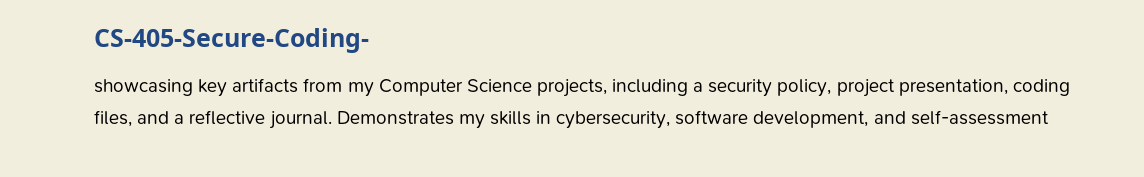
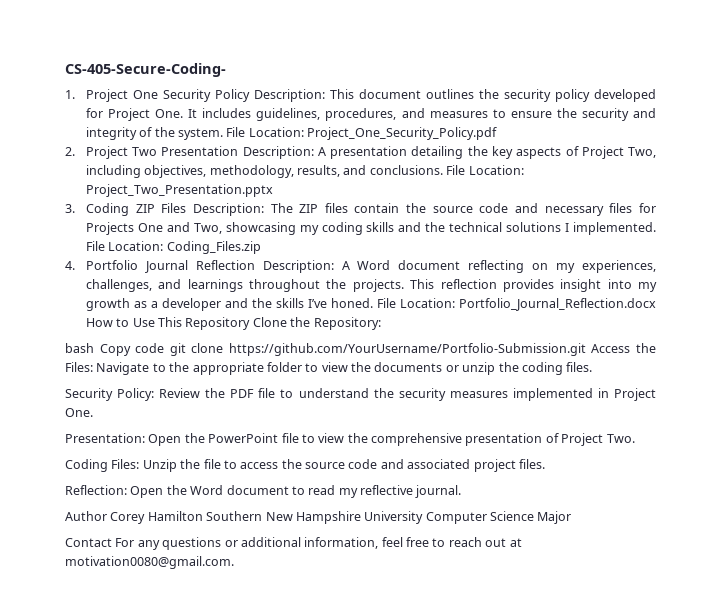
- showcasing key artifacts from my Computer Science projects, including a security policy, project presentation, coding files, and a reflective journal. Demonstrates my skills in cybersecurity, software development, and self-assessment
+ 1. Project One Security Policy Description: This document outlines the security policy developed for Project One. It includes guidelines, procedures, and measures to ensure the security and integrity of the system. File Location: Project_One_Security_Policy.pdf
+ 2. Project Two Presentation Description: A presentation detailing the key aspects of Project Two, including objectives, methodology, results, and conclusions. File Location: Project_Two_Presentation.pptx
+ 3. Coding ZIP Files Description: The ZIP files contain the source code and necessary files for Projects One and Two, showcasing my coding skills and the technical solutions I implemented. File Location: Coding_Files.zip
+ 4. Portfolio Journal Reflection Description: A Word document reflecting on my experiences, challenges, and learnings throughout the projects. This reflection provides insight into my growth as a developer and the skills I’ve honed. File Location: Portfolio_Journal_Reflection.docx How to Use This Repository Clone the Repository:
+ bash Copy code git clone https://github.com/YourUsername/Portfolio-Submission.git Access the Files: Navigate to the appropriate folder to view the documents or unzip the coding files.
+ Security Policy: Review the PDF file to understand the security measures implemented in Project One.
+ Presentation: Open the PowerPoint file to view the comprehensive presentation of Project Two.
+ Coding Files: Unzip the file to access the source code and associated project files.
+ Reflection: Open the Word document to read my reflective journal.
+ Author Corey Hamilton Southern New Hampshire University Computer Science Major
+ Contact For any questions or additional information, feel free to reach out at motivation0080@gmail.com.

